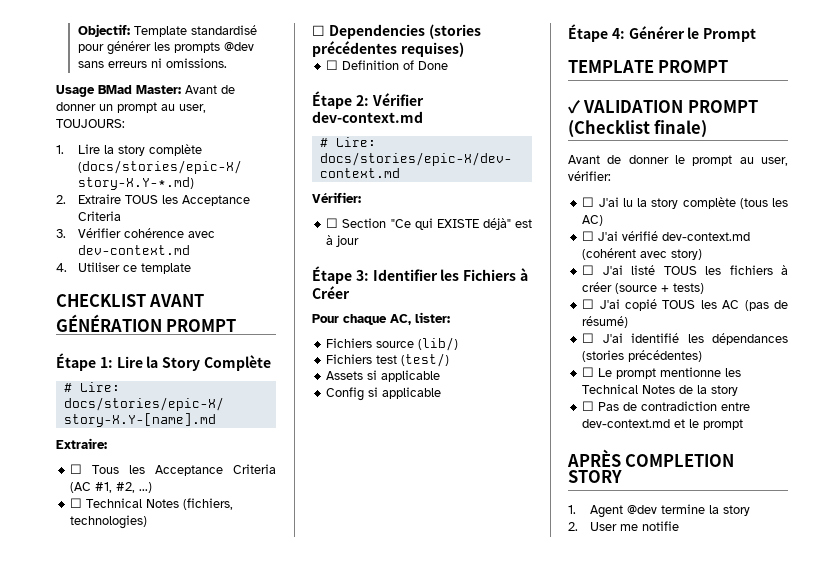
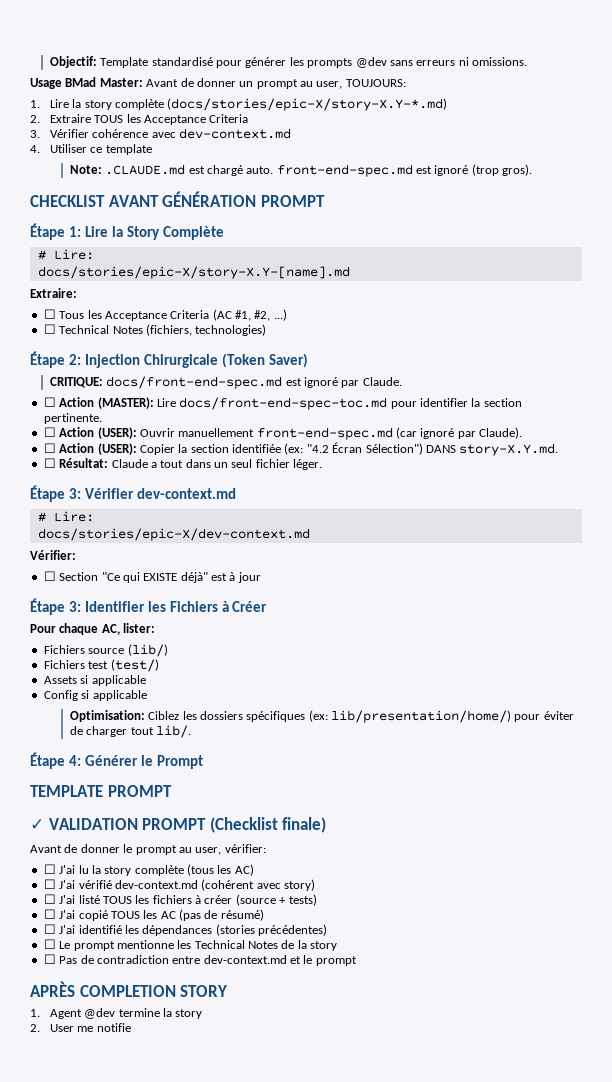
+ Note: .CLAUDE.md est chargé auto. front-end-spec.md est ignoré (trop gros).
- ☐ Dependencies (stories précédentes requises)
- ☐ Definition of Done
- Étape 2: Vérifier dev-context.md
+ Étape 2: Injection Chirurgicale (Token Saver)
+ CRITIQUE: docs/front-end-spec.md est ignoré par Claude.
+ ☐ Action (MASTER): Lire docs/front-end-spec-toc.md pour identifier la section pertinente.
+ ☐ Action (USER): Ouvrir manuellement front-end-spec.md (car ignoré par Claude).
+ ☐ Action (USER): Copier la section identifiée (ex: "4.2 Écran Sélection") DANS story-X.Y.md.
+ ☐ Résultat: Claude a tout dans un seul fichier léger.
+ Étape 3: Vérifier dev-context.md
+ Optimisation: Ciblez les dossiers spécifiques (ex: lib/presentation/home/) pour éviter de charger tout lib/.

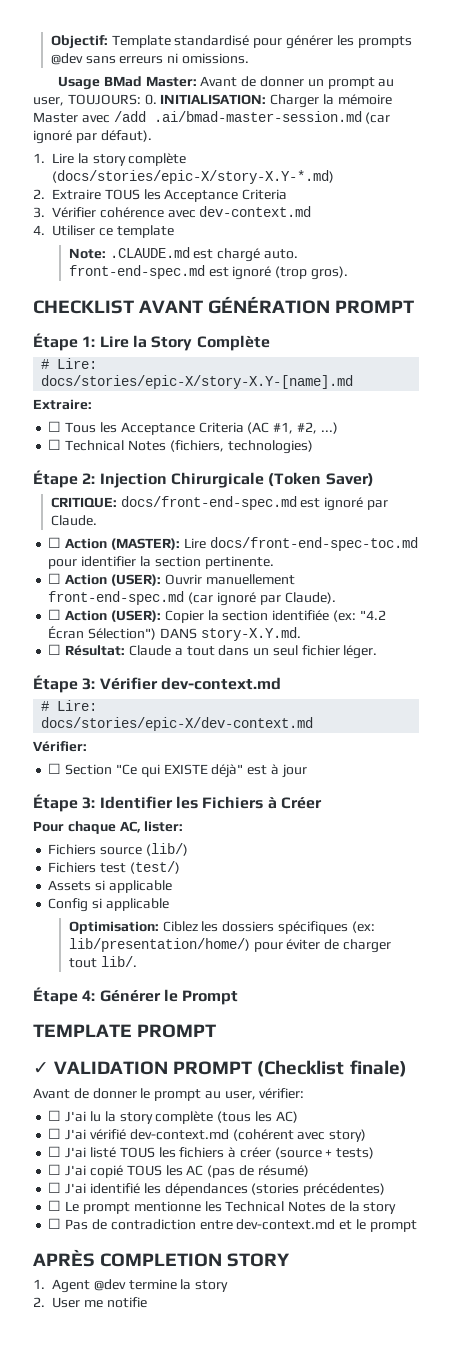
- Usage BMad Master: Avant de donner un prompt au user, TOUJOURS:
+ Usage BMad Master: Avant de donner un prompt au user, TOUJOURS: 0. INITIALISATION: Charger la mémoire Master avec /add .ai/bmad-master-session.md (car ignoré par défaut).

